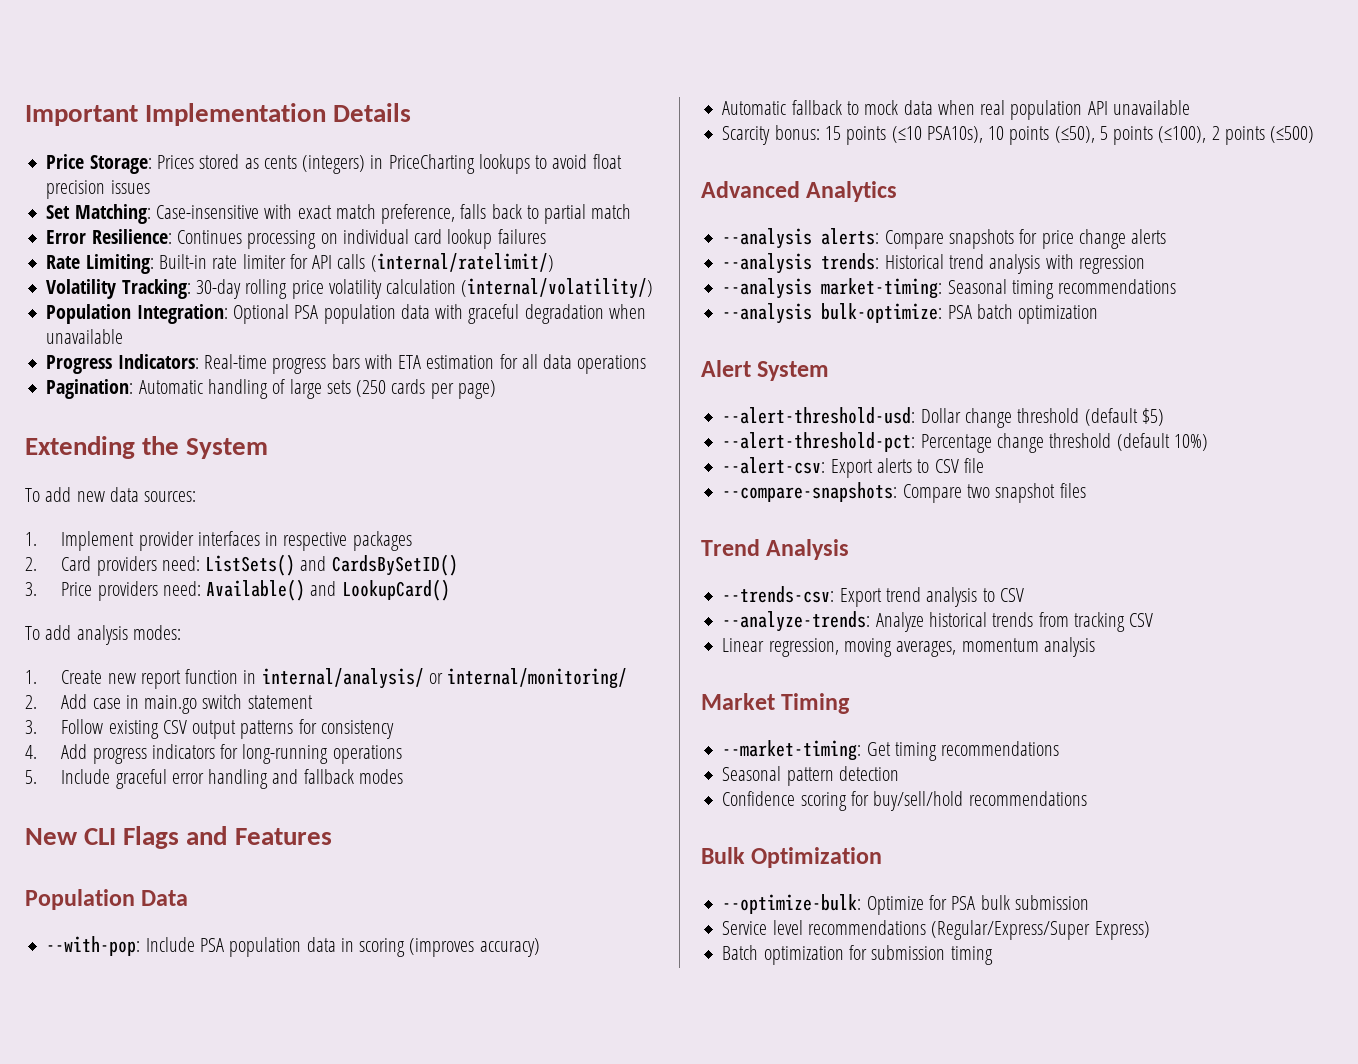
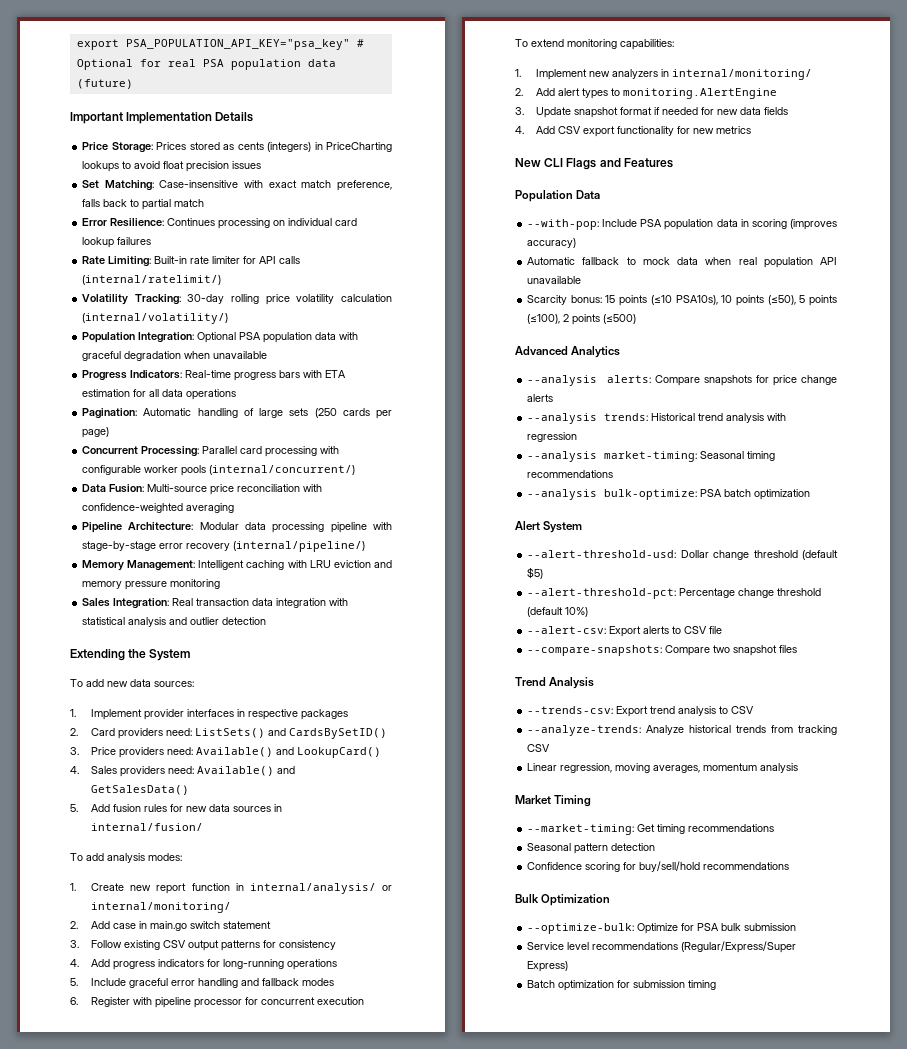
+ export PSA_POPULATION_API_KEY="psa_key" # Optional for real PSA population data (future)
+ Concurrent Processing: Parallel card processing with configurable worker pools (internal/concurrent/)
+ Data Fusion: Multi-source price reconciliation with confidence-weighted averaging
+ Pipeline Architecture: Modular data processing pipeline with stage-by-stage error recovery (internal/pipeline/)
+ Memory Management: Intelligent caching with LRU eviction and memory pressure monitoring
+ Sales Integration: Real transaction data integration with statistical analysis and outlier detection
+ 4. Sales providers need: Available() and GetSalesData()
+ 5. Add fusion rules for new data sources in internal/fusion/
+ 6. Register with pipeline processor for concurrent execution
+ To extend monitoring capabilities:
+ 1. Implement new analyzers in internal/monitoring/
+ 2. Add alert types to monitoring.AlertEngine
+ 3. Update snapshot format if needed for new data fields
+ 4. Add CSV export functionality for new metrics

